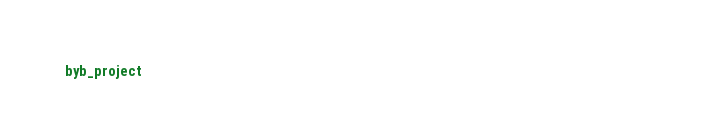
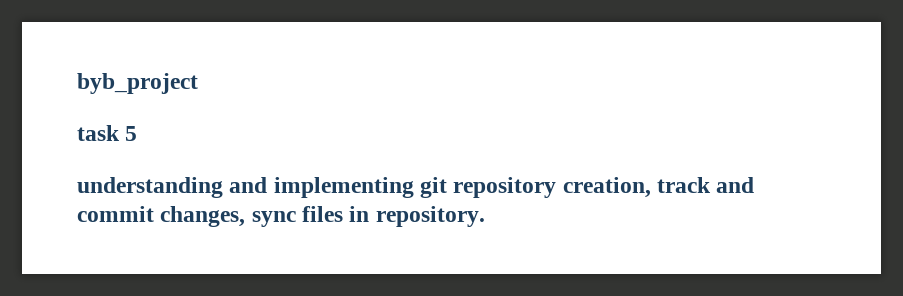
+ task 5
+ understanding and implementing git repository creation, track and commit changes, sync files in repository.

